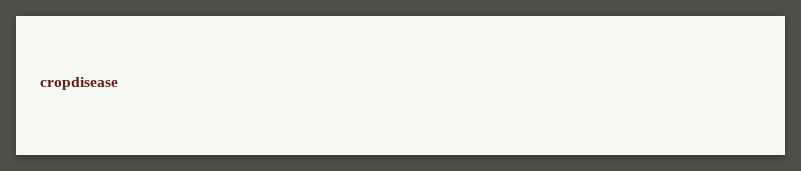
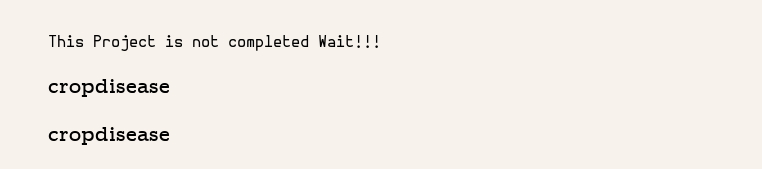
+ This Project is not completed Wait!!!
+ cropdisease

